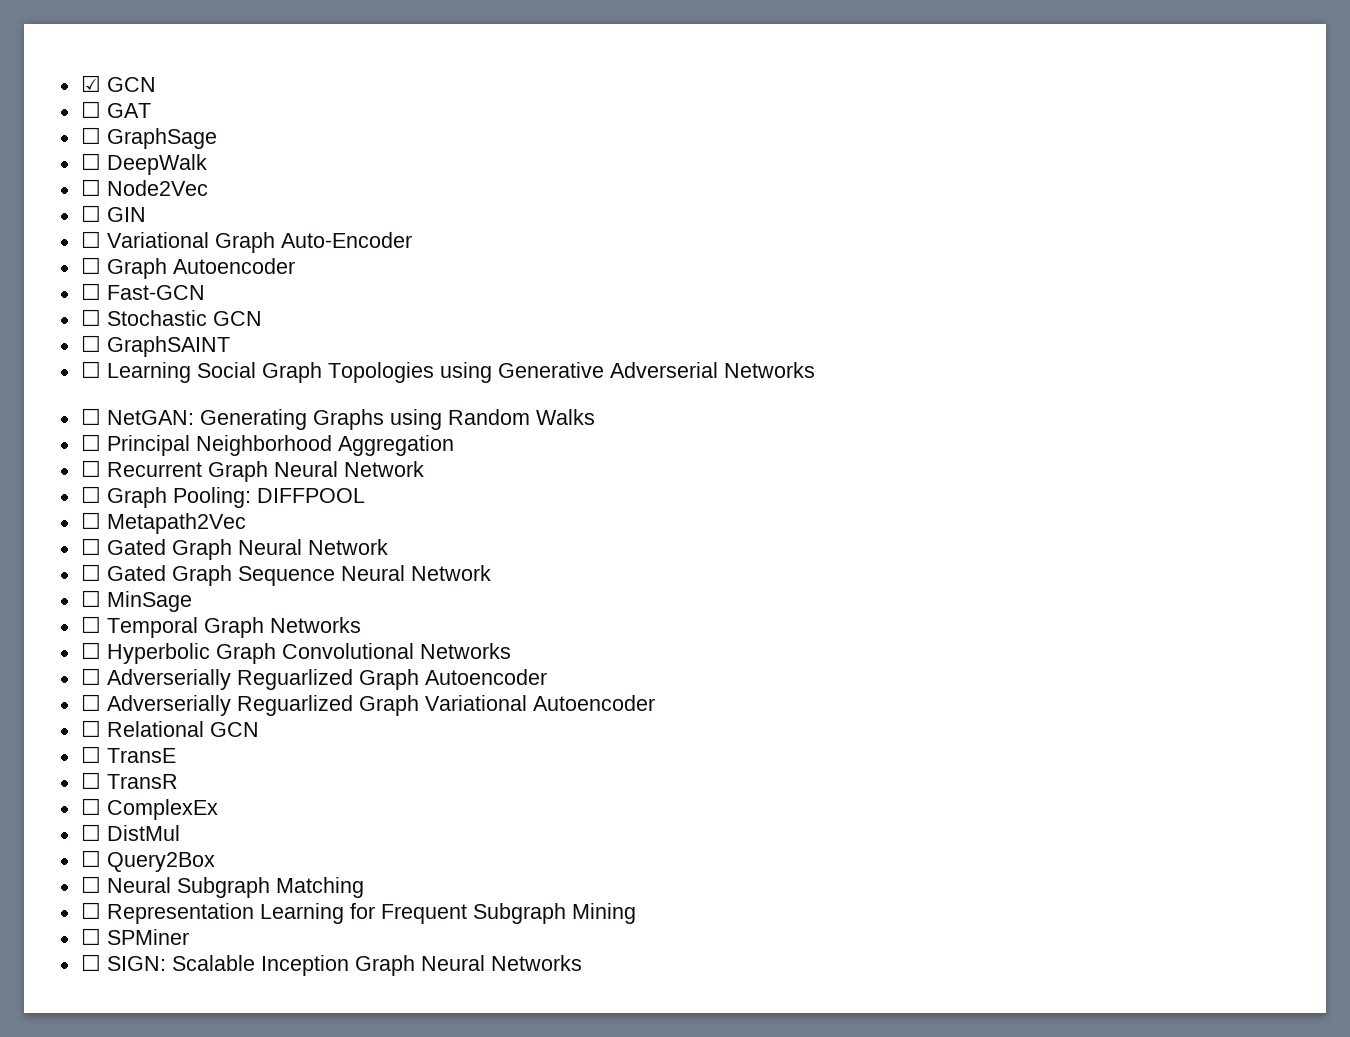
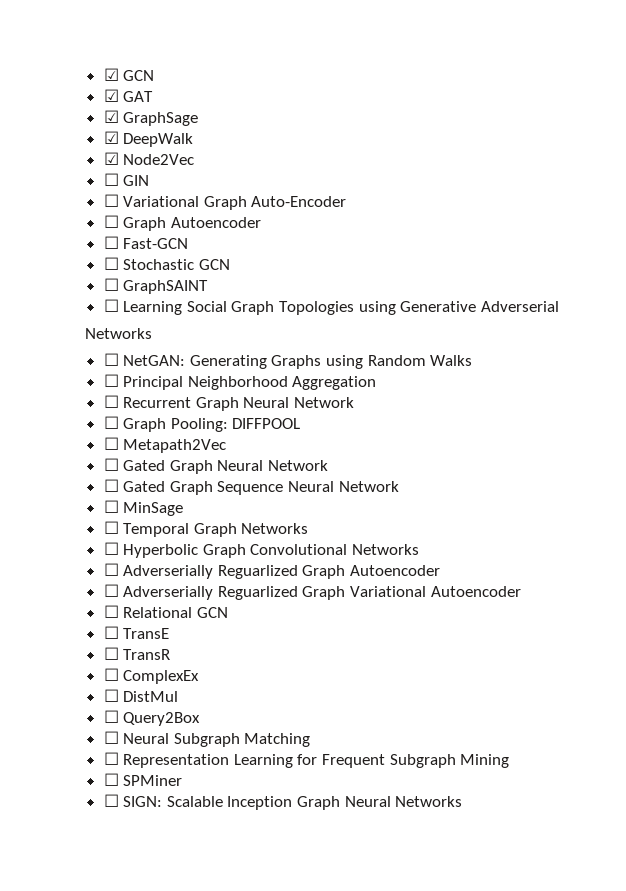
- ☐ GAT
+ ☑ GAT
- ☐ GraphSage
+ ☑ GraphSage
- ☐ DeepWalk
+ ☑ DeepWalk
- ☐ Node2Vec
+ ☑ Node2Vec
- ☐ Learning Social Graph Topologies using Generative Adverserial Networks
+ ☐ Learning Social Graph Topologies using Generative Adverserial
+ Networks

